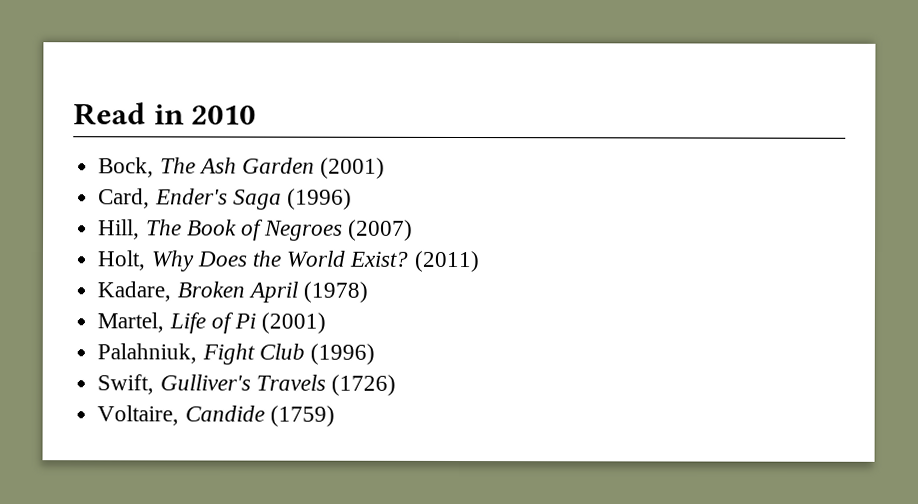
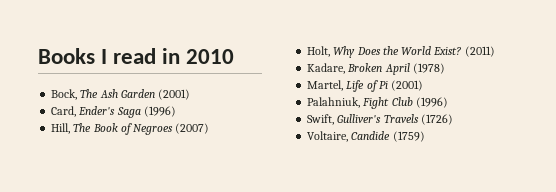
- Read in 2010
+ Books I read in 2010

